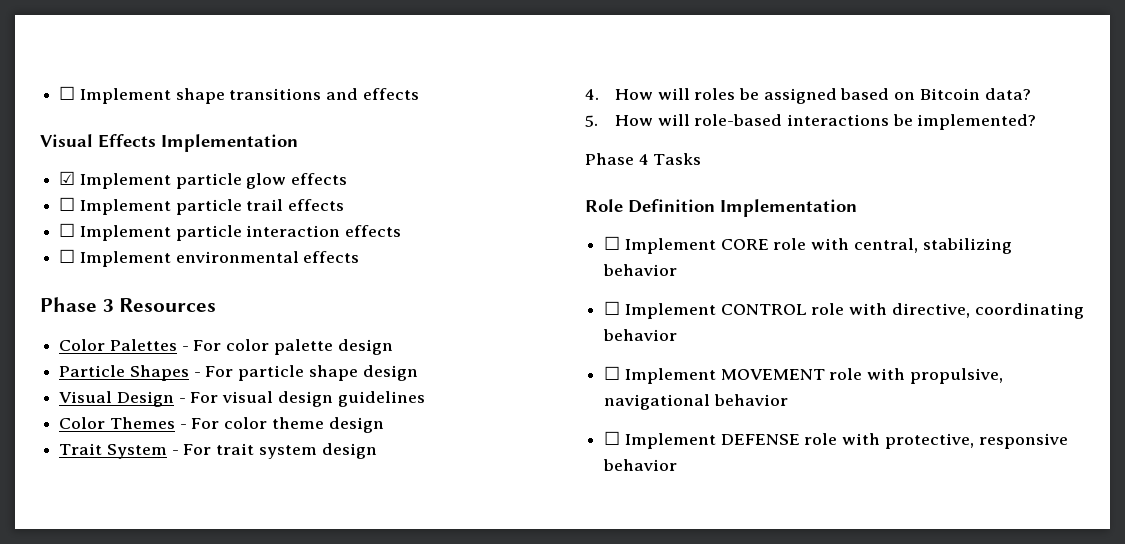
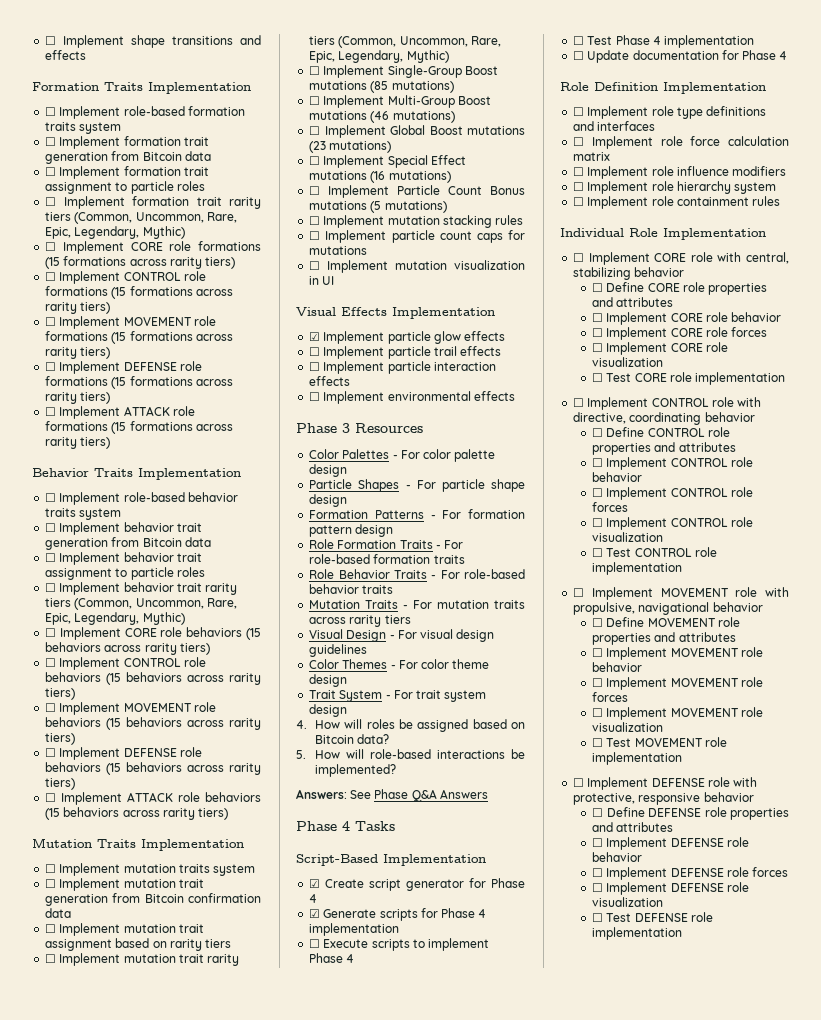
+ Formation Traits Implementation
+ ☐ Implement role-based formation traits system
+ ☐ Implement formation trait generation from Bitcoin data
+ ☐ Implement formation trait assignment to particle roles
+ ☐ Implement formation trait rarity tiers (Common, Uncommon, Rare, Epic, Legendary, Mythic)
+ ☐ Implement CORE role formations (15 formations across rarity tiers)
+ ☐ Implement CONTROL role formations (15 formations across rarity tiers)
+ ☐ Implement MOVEMENT role formations (15 formations across rarity tiers)
+ ☐ Implement DEFENSE role formations (15 formations across rarity tiers)
+ ☐ Implement ATTACK role formations (15 formations across rarity tiers)
+ Behavior Traits Implementation
+ ☐ Implement role-based behavior traits system
+ ☐ Implement behavior trait generation from Bitcoin data
+ ☐ Implement behavior trait assignment to particle roles
+ ☐ Implement behavior trait rarity tiers (Common, Uncommon, Rare, Epic, Legendary, Mythic)
+ ☐ Implement CORE role behaviors (15 behaviors across rarity tiers)
+ ☐ Implement CONTROL role behaviors (15 behaviors across rarity tiers)
+ ☐ Implement MOVEMENT role behaviors (15 behaviors across rarity tiers)
+ ☐ Implement DEFENSE role behaviors (15 behaviors across rarity tiers)
+ ☐ Implement ATTACK role behaviors (15 behaviors across rarity tiers)
+ Mutation Traits Implementation
+ ☐ Implement mutation traits system
+ ☐ Implement mutation trait generation from Bitcoin confirmation data
+ ☐ Implement mutation trait assignment based on rarity tiers
+ ☐ Implement mutation trait rarity tiers (Common, Uncommon, Rare, Epic, Legendary, Mythic)
+ ☐ Implement Single-Group Boost mutations (85 mutations)
+ ☐ Implement Multi-Group Boost mutations (46 mutations)
+ ☐ Implement Global Boost mutations (23 mutations)
+ ☐ Implement Special Effect mutations (16 mutations)
+ ☐ Implement Particle Count Bonus mutations (5 mutations)
+ ☐ Implement mutation stacking rules
+ ☐ Implement particle count caps for mutations
+ ☐ Implement mutation visualization in UI
+ Formation Patterns - For formation pattern design
+ Role Formation Traits - For role-based formation traits
+ Role Behavior Traits - For role-based behavior traits
+ Mutation Traits - For mutation traits across rarity tiers
+ Answers: See Phase Q&A Answers
  Phase 4 Tasks
+ Script-Based Implementation
+ ☑ Create script generator for Phase 4
+ ☑ Generate scripts for Phase 4 implementation
+ ☐ Execute scripts to implement Phase 4
+ ☐ Test Phase 4 implementation
+ ☐ Update documentation for Phase 4
  Role Definition Implementation
+ ☐ Implement role type definitions and interfaces
+ ☐ Implement role force calculation matrix
+ ☐ Implement role influence modifiers
+ ☐ Implement role hierarchy system
+ ☐ Implement role containment rules
+ Individual Role Implementation
+ ☐ Define CORE role properties and attributes
+ ☐ Implement CORE role behavior
+ ☐ Implement CORE role forces
+ ☐ Implement CORE role visualization
+ ☐ Test CORE role implementation
+ ☐ Define CONTROL role properties and attributes
+ ☐ Implement CONTROL role behavior
+ ☐ Implement CONTROL role forces
+ ☐ Implement CONTROL role visualization
+ ☐ Test CONTROL role implementation
+ ☐ Define MOVEMENT role properties and attributes
+ ☐ Implement MOVEMENT role behavior
+ ☐ Implement MOVEMENT role forces
+ ☐ Implement MOVEMENT role visualization
+ ☐ Test MOVEMENT role implementation
+ ☐ Define DEFENSE role properties and attributes
+ ☐ Implement DEFENSE role behavior
+ ☐ Implement DEFENSE role forces
+ ☐ Implement DEFENSE role visualization
+ ☐ Test DEFENSE role implementation

